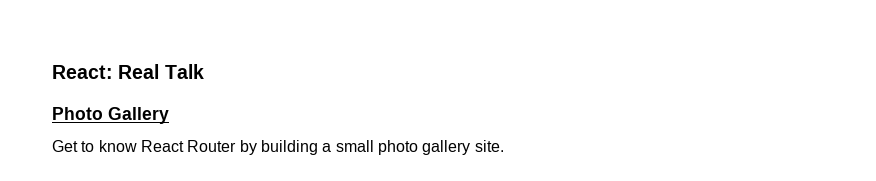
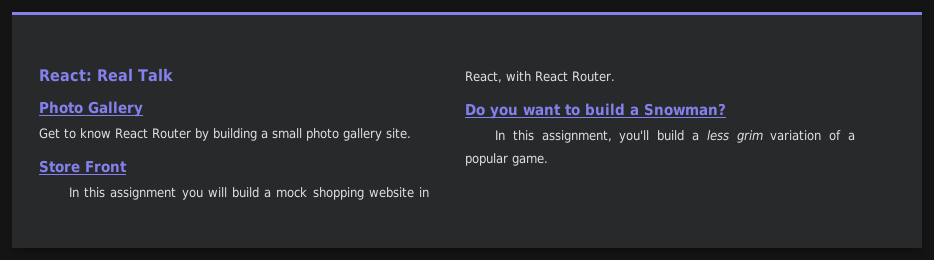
+ Store Front
+ In this assignment you will build a mock shopping website in React, with React Router.
+ Do you want to build a Snowman?
+ In this assignment, you'll build a less grim variation of a popular game.

